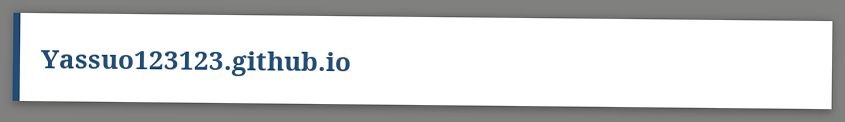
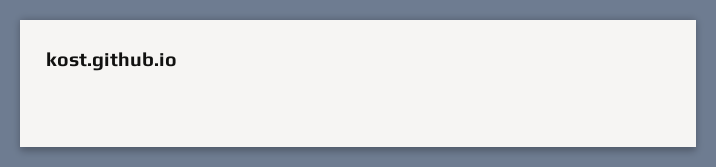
- Yassuo123123.github.io
+ kost.github.io

